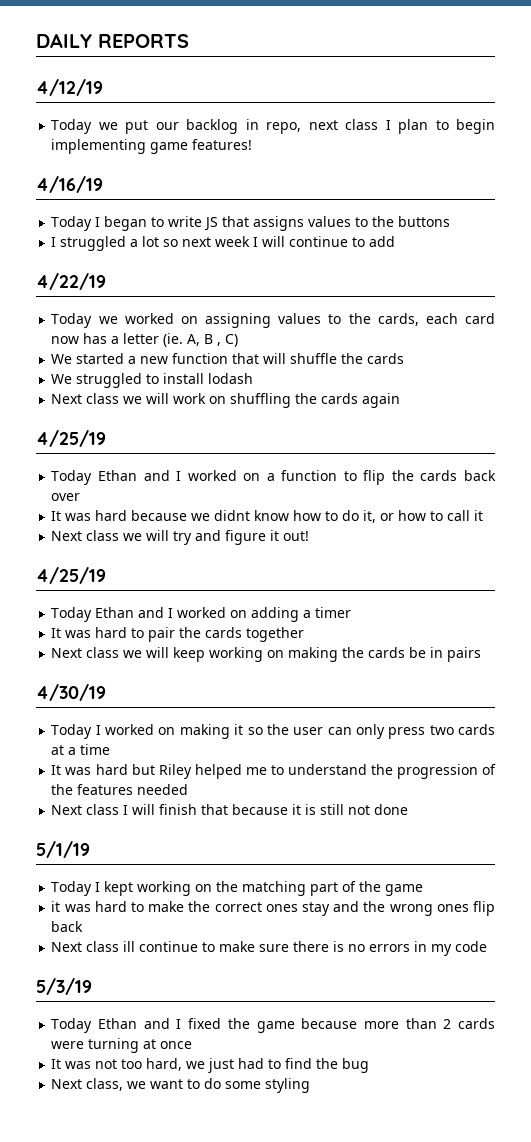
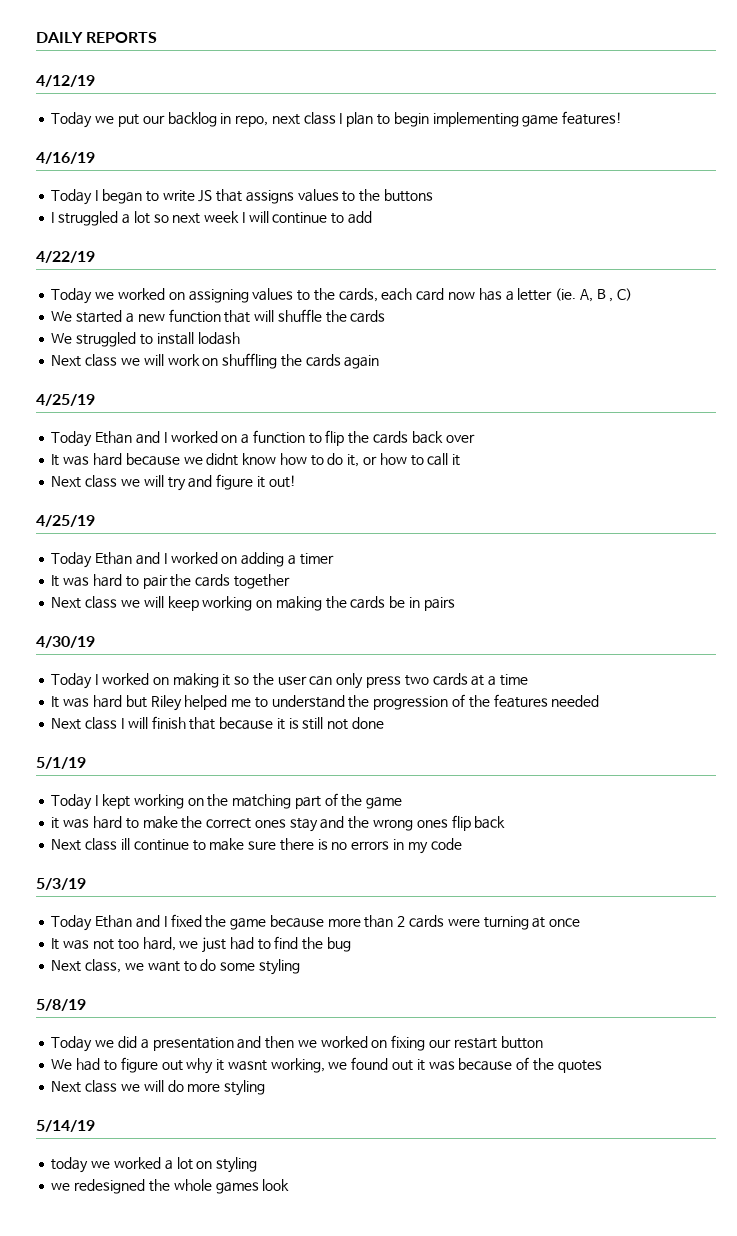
+ 5/8/19
+ Today we did a presentation and then we worked on fixing our restart button
+ We had to figure out why it wasnt working, we found out it was because of the quotes
+ Next class we will do more styling
+ 5/14/19
+ today we worked a lot on styling
+ we redesigned the whole games look

